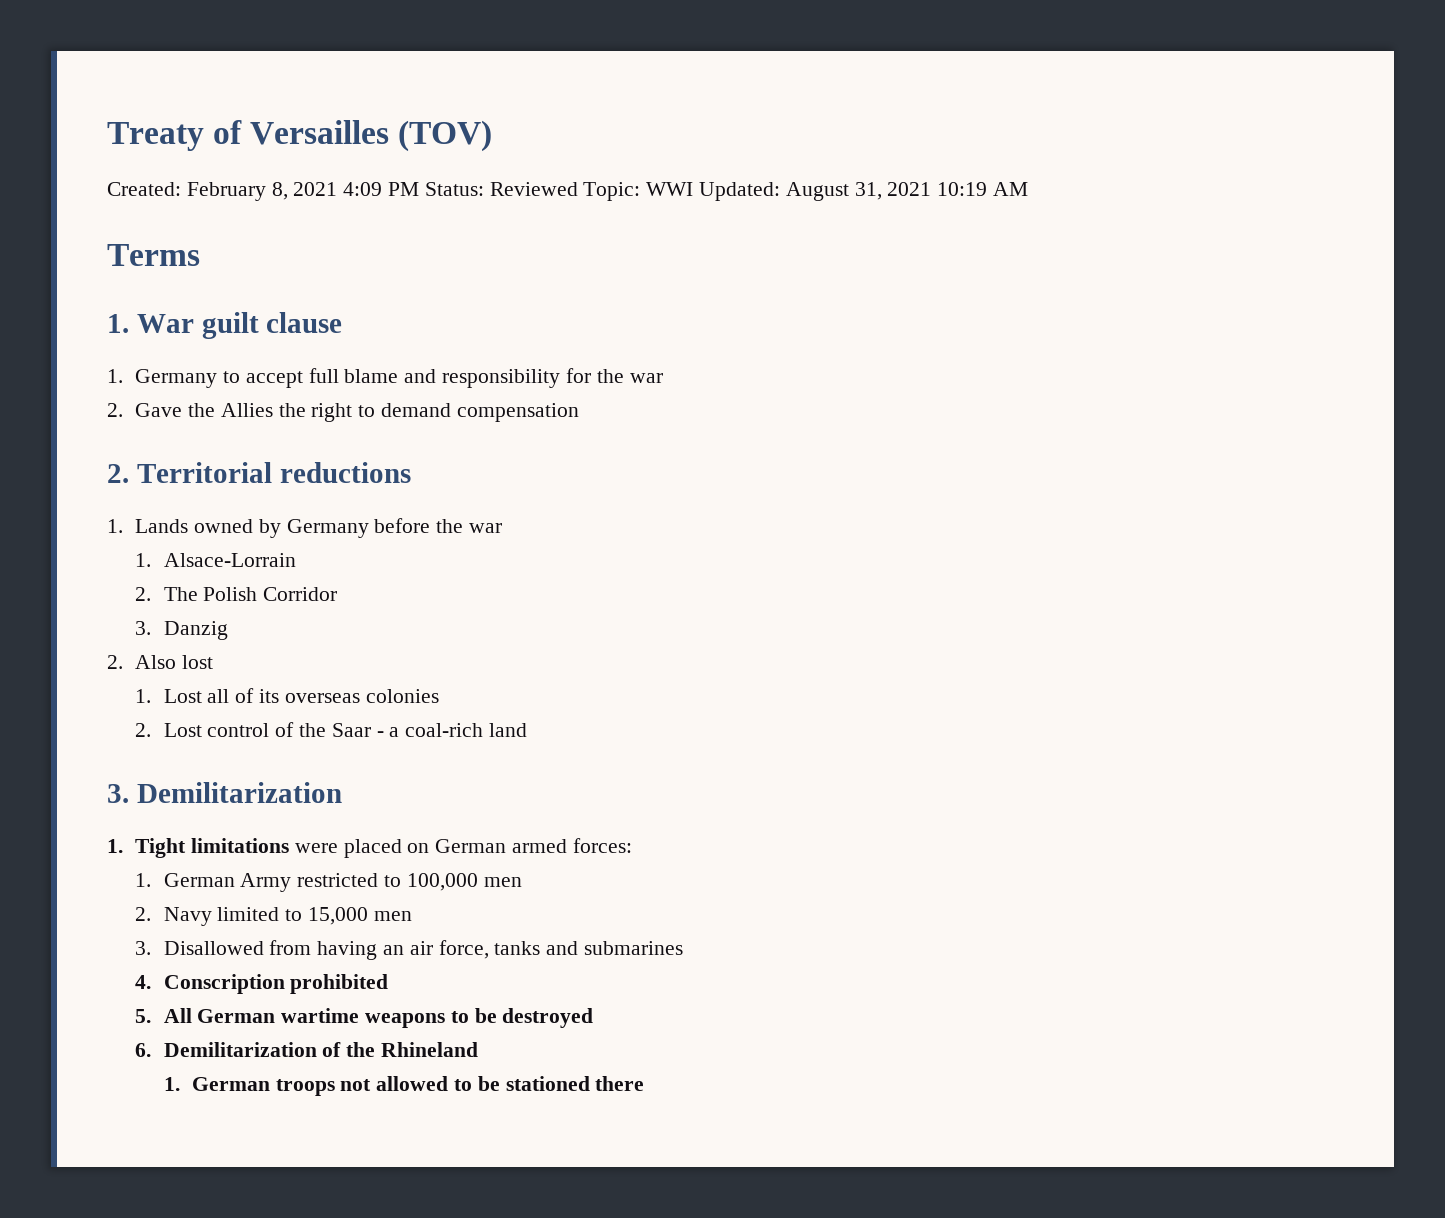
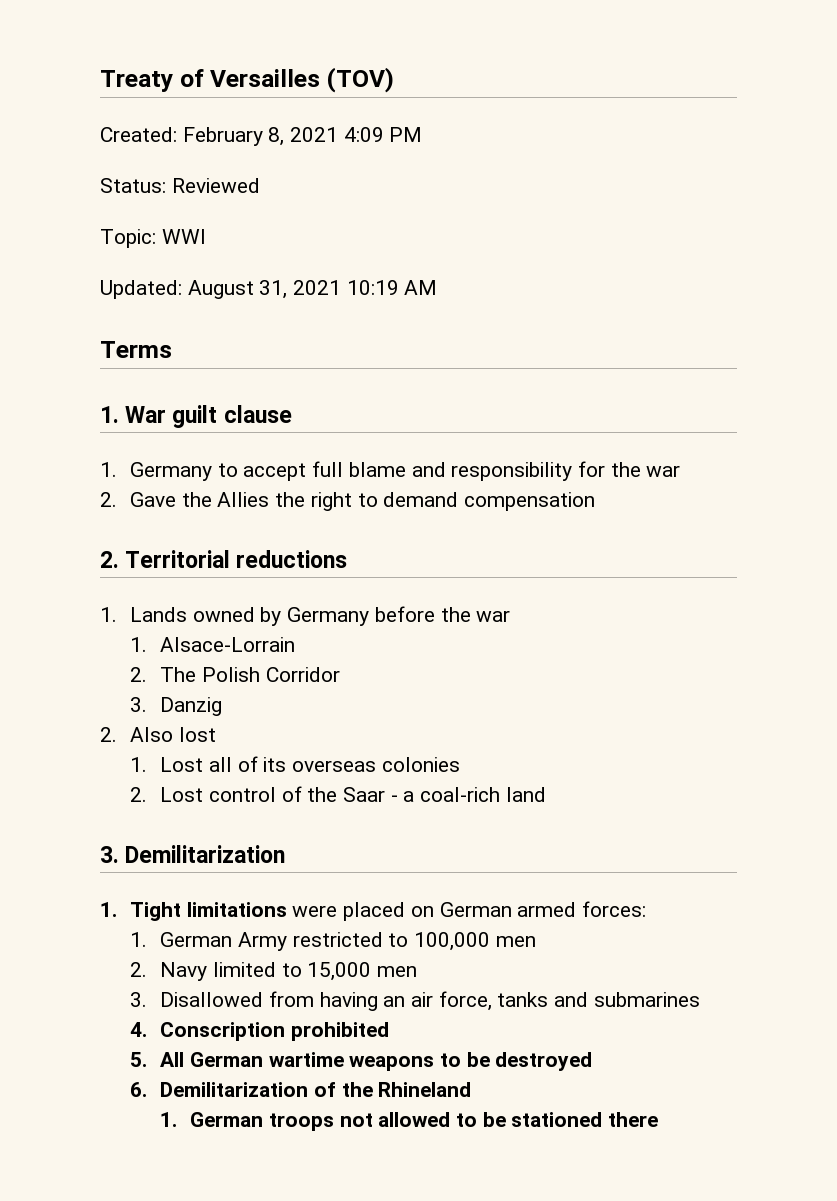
- Created: February 8, 2021 4:09 PM Status: Reviewed Topic: WWI Updated: August 31, 2021 10:19 AM
+ Created: February 8, 2021 4:09 PM
+ Status: Reviewed
+ Topic: WWI
+ Updated: August 31, 2021 10:19 AM

